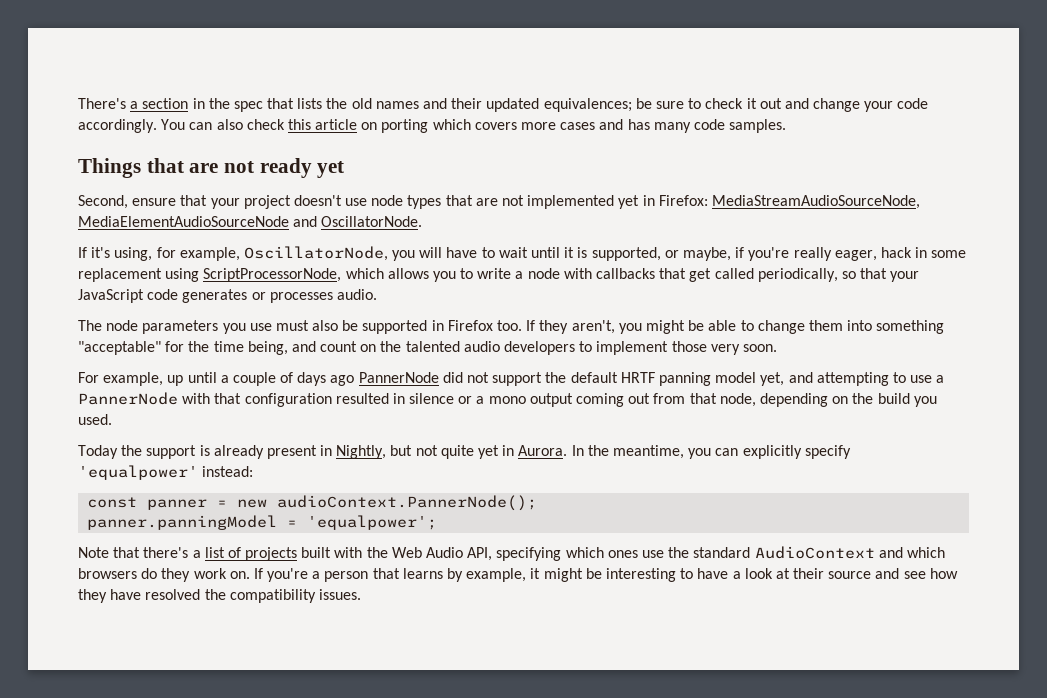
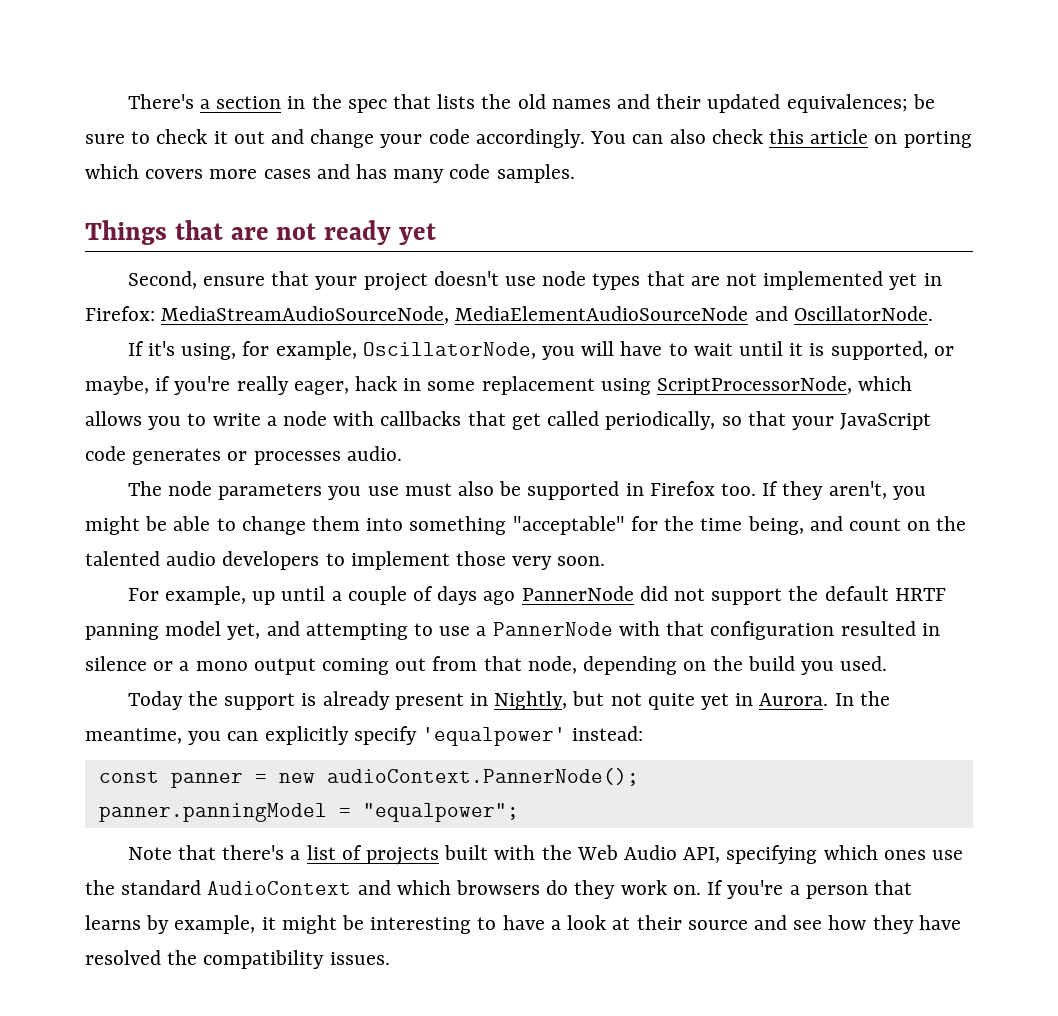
- panner.panningModel = 'equalpower';
+ panner.panningModel = "equalpower";

